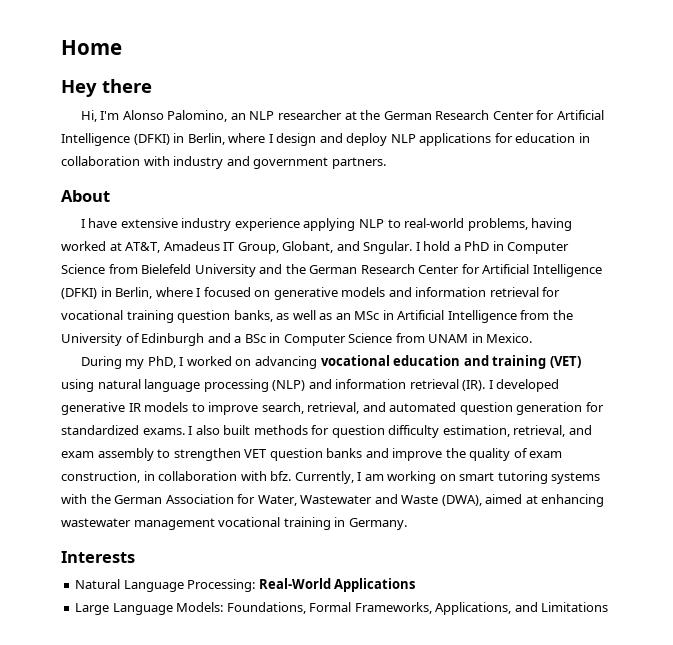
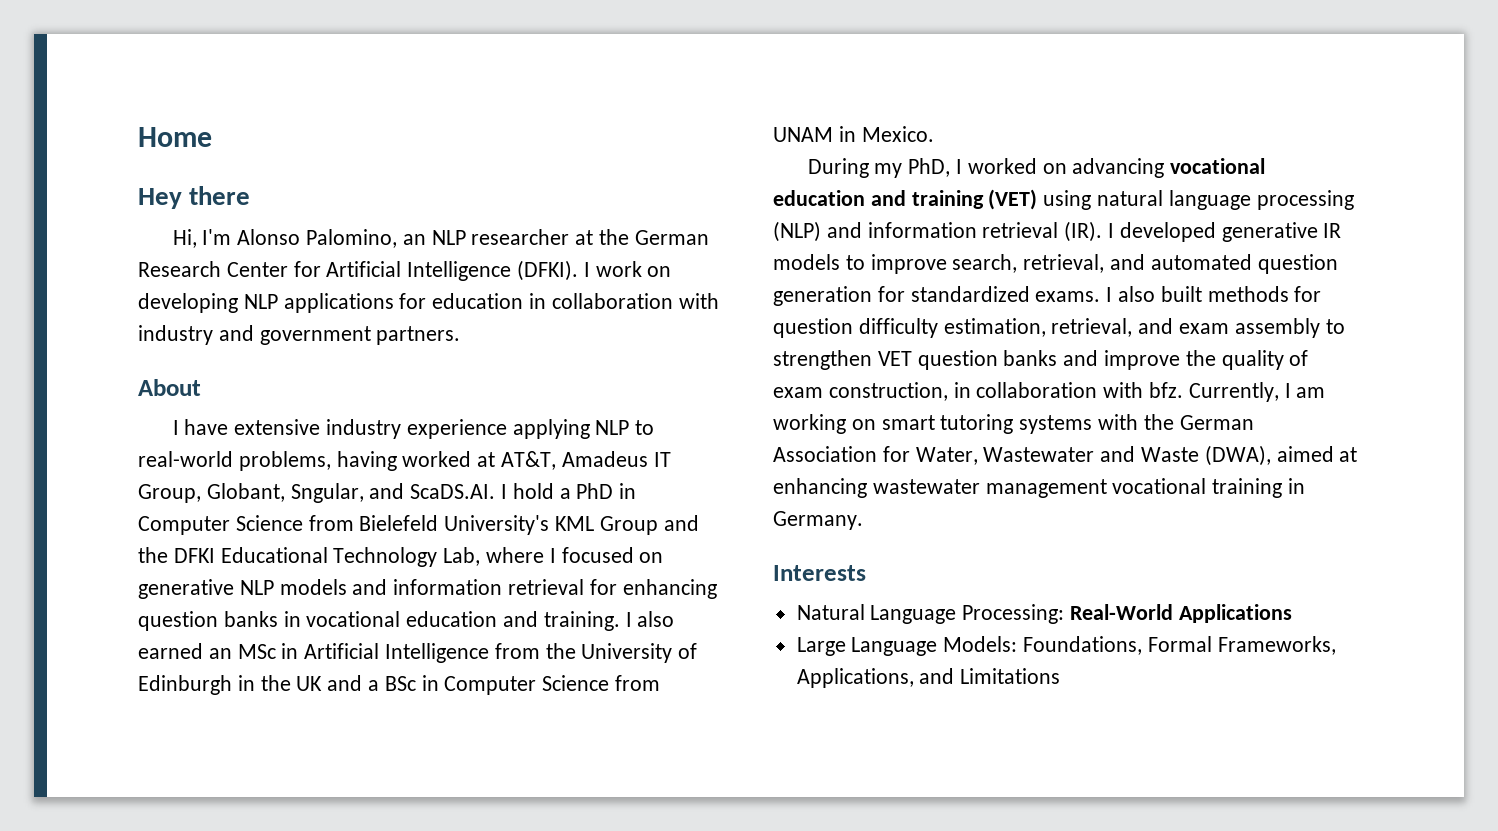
- Hi, I'm Alonso Palomino, an NLP researcher at the German Research Center for Artificial Intelligence (DFKI) in Berlin, where I design and deploy NLP applications for education in collaboration with industry and government partners.
+ Hi, I'm Alonso Palomino, an NLP researcher at the German Research Center for Artificial Intelligence (DFKI). I work on developing NLP applications for education in collaboration with industry and government partners.
- I have extensive industry experience applying NLP to real-world problems, having worked at AT&T, Amadeus IT Group, Globant, and Sngular. I hold a PhD in Computer Science from Bielefeld University and the German Research Center for Artificial Intelligence (DFKI) in Berlin, where I focused on generative models and information retrieval for vocational training question banks, as well as an MSc in Artificial Intelligence from the University of Edinburgh and a BSc in Computer Science from UNAM in Mexico.
+ I have extensive industry experience applying NLP to real-world problems, having worked at AT&T, Amadeus IT Group, Globant, Sngular, and ScaDS.AI. I hold a PhD in Computer Science from Bielefeld University's KML Group and the DFKI Educational Technology Lab, where I focused on generative NLP models and information retrieval for enhancing question banks in vocational education and training. I also earned an MSc in Artificial Intelligence from the University of Edinburgh in the UK and a BSc in Computer Science from UNAM in Mexico.

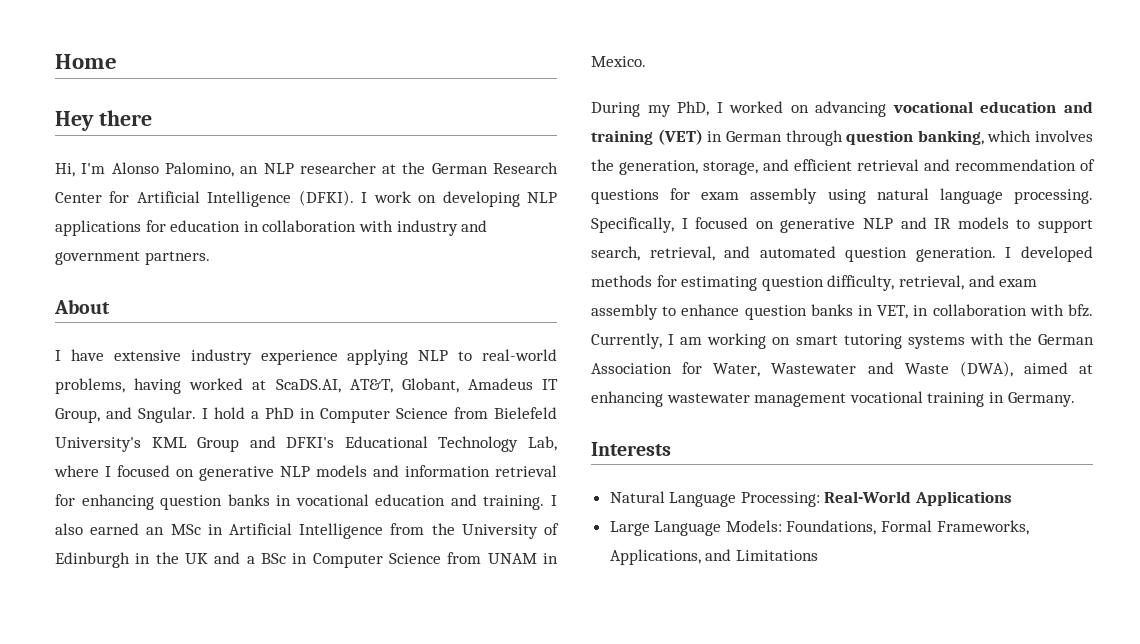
- I have extensive industry experience applying NLP to real-world problems, having worked at AT&T, Amadeus IT Group, Globant, Sngular, and ScaDS.AI. I hold a PhD in Computer Science from Bielefeld University's KML Group and the DFKI Educational Technology Lab, where I focused on generative NLP models and information retrieval for enhancing question banks in vocational education and training.
+ I have extensive industry experience applying NLP to real-world problems, having worked at ScaDS.AI, AT&T, Globant, Amadeus IT Group, and Sngular. I hold a PhD in Computer Science from Bielefeld University's KML Group and DFKI's Educational Technology Lab, where I focused on generative NLP models and information retrieval for enhancing question banks in vocational education and training.
- During my PhD, I worked on advancing vocational education and training (VET) using natural language processing (NLP) and information retrieval (IR). I developed generative IR models to improve search, retrieval, and automated question generation for standardized exams. I also built methods for question difficulty estimation, retrieval, and exam assembly to strengthen VET question banks and improve the quality of exam construction, in collaboration with bfz.
+ During my PhD, I worked on advancing vocational education and training (VET) in German through question banking, which involves the generation, storage, and efficient retrieval and recommendation of questions for exam assembly using natural language processing. Specifically, I focused on generative NLP and IR models to support search, retrieval, and automated question generation. I developed methods for estimating question difficulty, retrieval, and exam assembly to enhance question banks in VET, in collaboration with bfz.

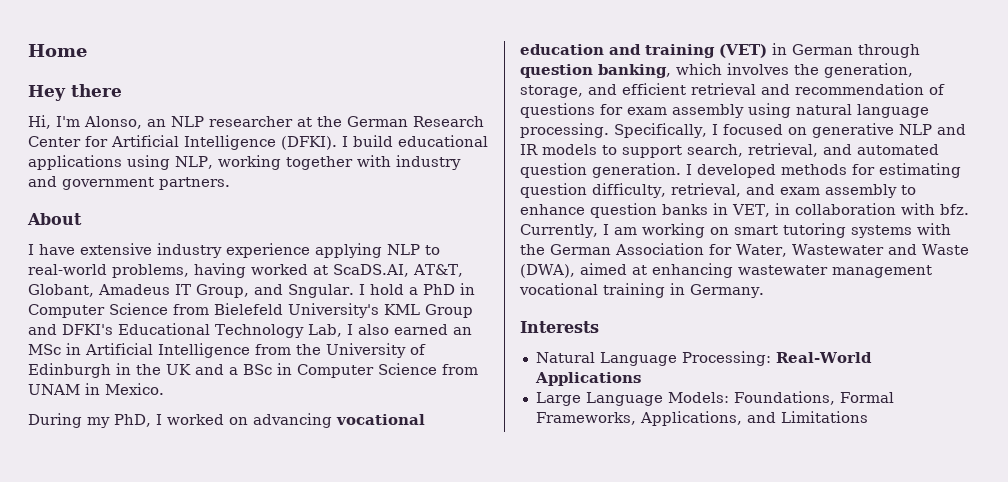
- Hi, I'm Alonso Palomino, an NLP researcher at the German Research Center for Artificial Intelligence (DFKI).
+ Hi, I'm Alonso, an NLP researcher at the German Research Center for Artificial Intelligence (DFKI).
- I work on developing NLP applications for education in collaboration with industry and government partners.
+ I build educational applications using NLP, working together with industry and government partners.
- I hold a PhD in Computer Science from Bielefeld University's KML Group and DFKI's Educational Technology Lab, where I focused on generative NLP models and information retrieval for enhancing question banks in vocational education and training. I also earned an MSc in Artificial Intelligence from the University of Edinburgh in the UK and a BSc in Computer Science from UNAM in Mexico.
+ I hold a PhD in Computer Science from Bielefeld University's KML Group and DFKI's Educational Technology Lab, I also earned an MSc in Artificial Intelligence from the University of Edinburgh in the UK and a BSc in Computer Science from UNAM in Mexico.

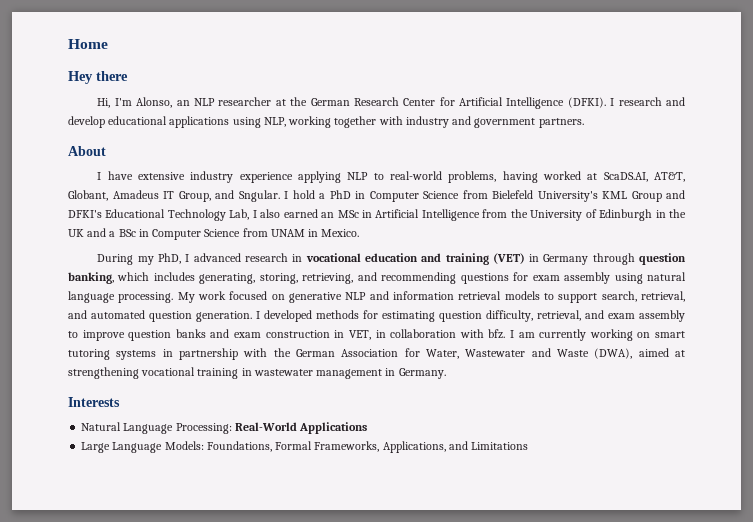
- I build educational applications using NLP, working together with industry and government partners.
+ I research and develop educational applications using NLP, working together with industry and government partners.
- During my PhD, I worked on advancing vocational education and training (VET) in German through question banking, which involves the generation, storage, and efficient retrieval and recommendation of questions for exam assembly using natural language processing.
+ During my PhD, I advanced research in vocational education and training (VET) in Germany through question banking, which includes generating, storing, retrieving, and recommending questions for exam assembly using natural language processing.
- Specifically, I focused on generative NLP and IR models to support search, retrieval, and automated question generation.
+ My work focused on generative NLP and information retrieval models to support search, retrieval, and automated question generation.
- I developed methods for estimating question difficulty, retrieval, and exam assembly to enhance question banks in VET, in collaboration with bfz.
+ I developed methods for estimating question difficulty, retrieval, and exam assembly to improve question banks and exam construction in VET, in collaboration with bfz.
- Currently, I am working on smart tutoring systems with the German Association for Water, Wastewater and Waste (DWA), aimed at enhancing wastewater management vocational training in Germany.
+ I am currently working on smart tutoring systems in partnership with the German Association for Water, Wastewater and Waste (DWA), aimed at strengthening vocational training in wastewater management in Germany.

